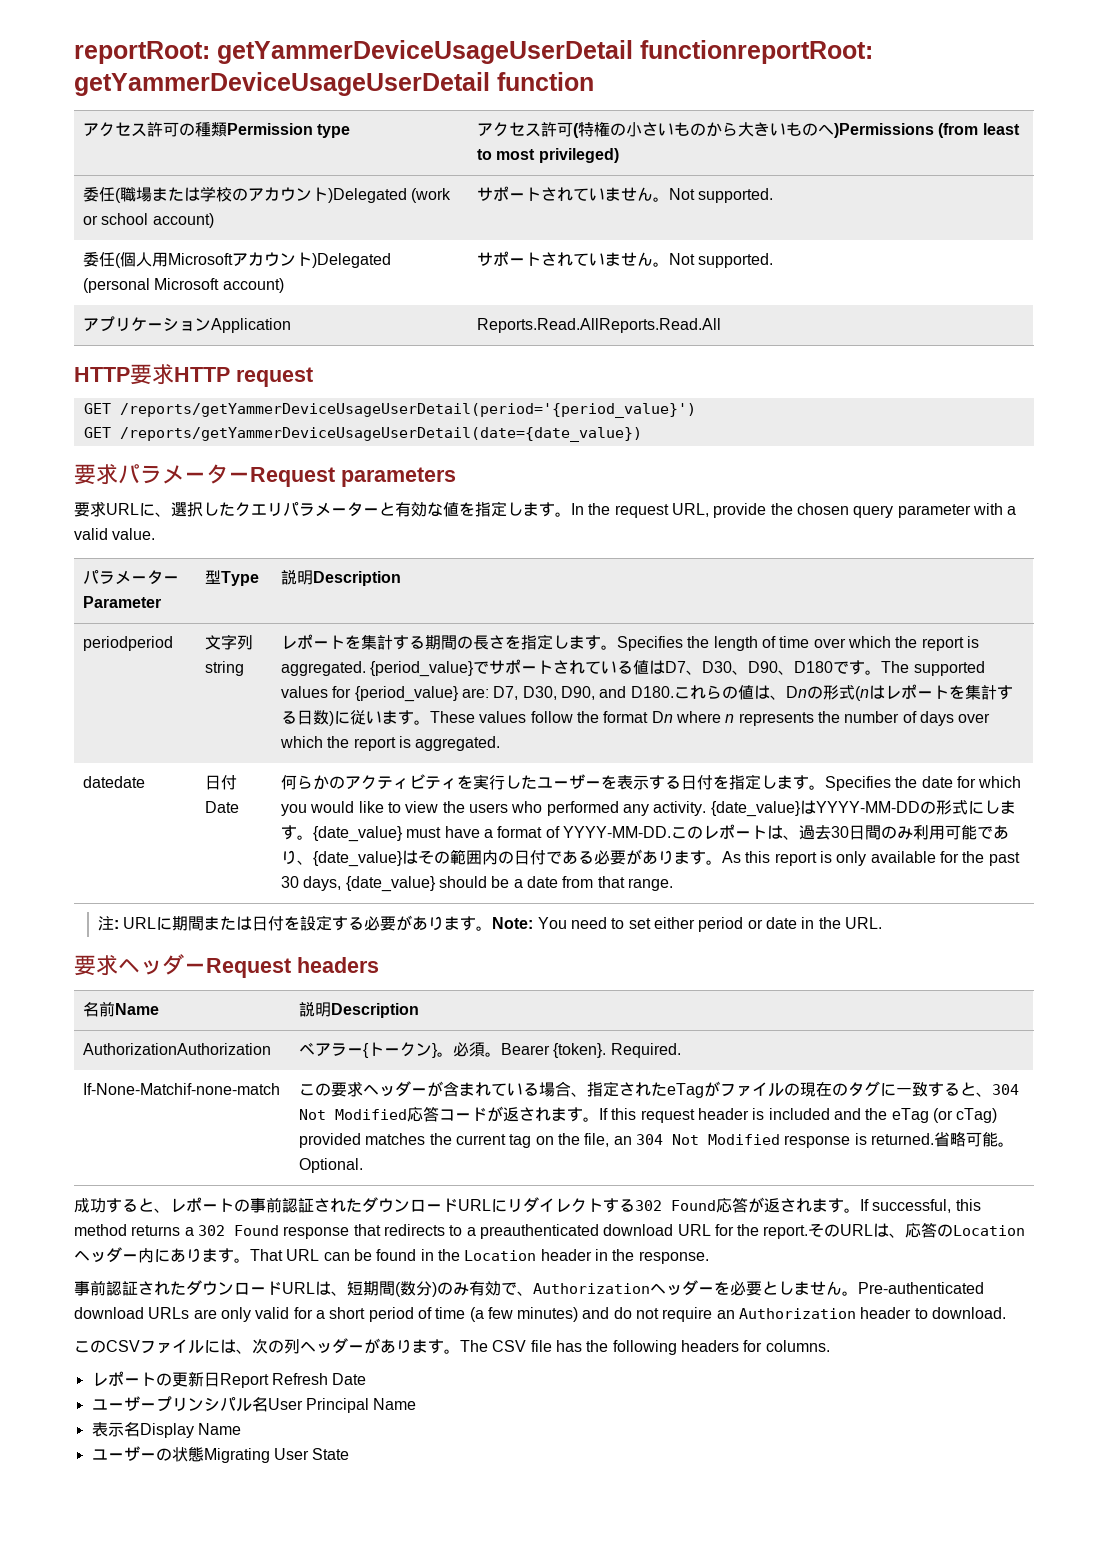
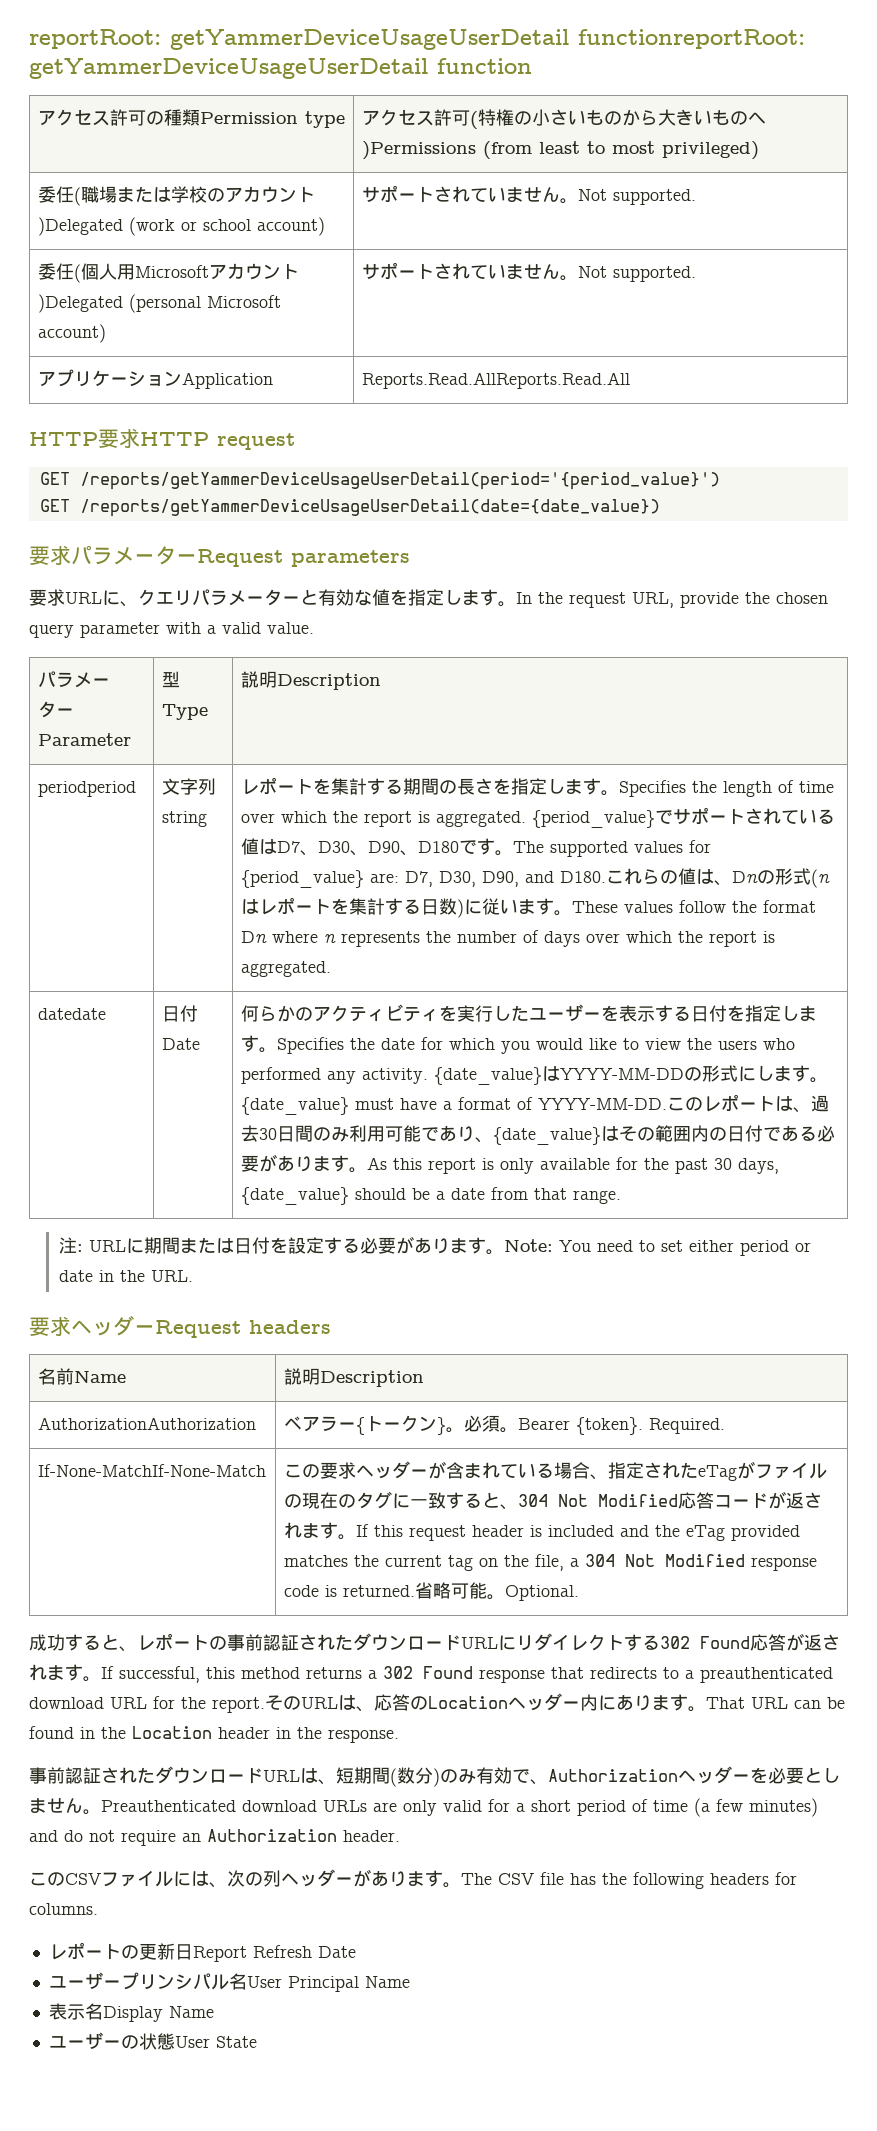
- 要求URLに、選択したクエリパラメーターと有効な値を指定します。
+ 要求URLに、クエリパラメーターと有効な値を指定します。
- If-None-Matchif-none-match
+ If-None-MatchIf-None-Match
- If this request header is included and the eTag (or cTag) provided matches the current tag on the file, an 304 Not Modified response is returned.
+ If this request header is included and the eTag provided matches the current tag on the file, a 304 Not Modified response code is returned.
- Pre-authenticated download URLs are only valid for a short period of time (a few minutes) and do not require an Authorization header to download.
+ Preauthenticated download URLs are only valid for a short period of time (a few minutes) and do not require an Authorization header.
- ユーザーの状態Migrating User State
+ ユーザーの状態User State

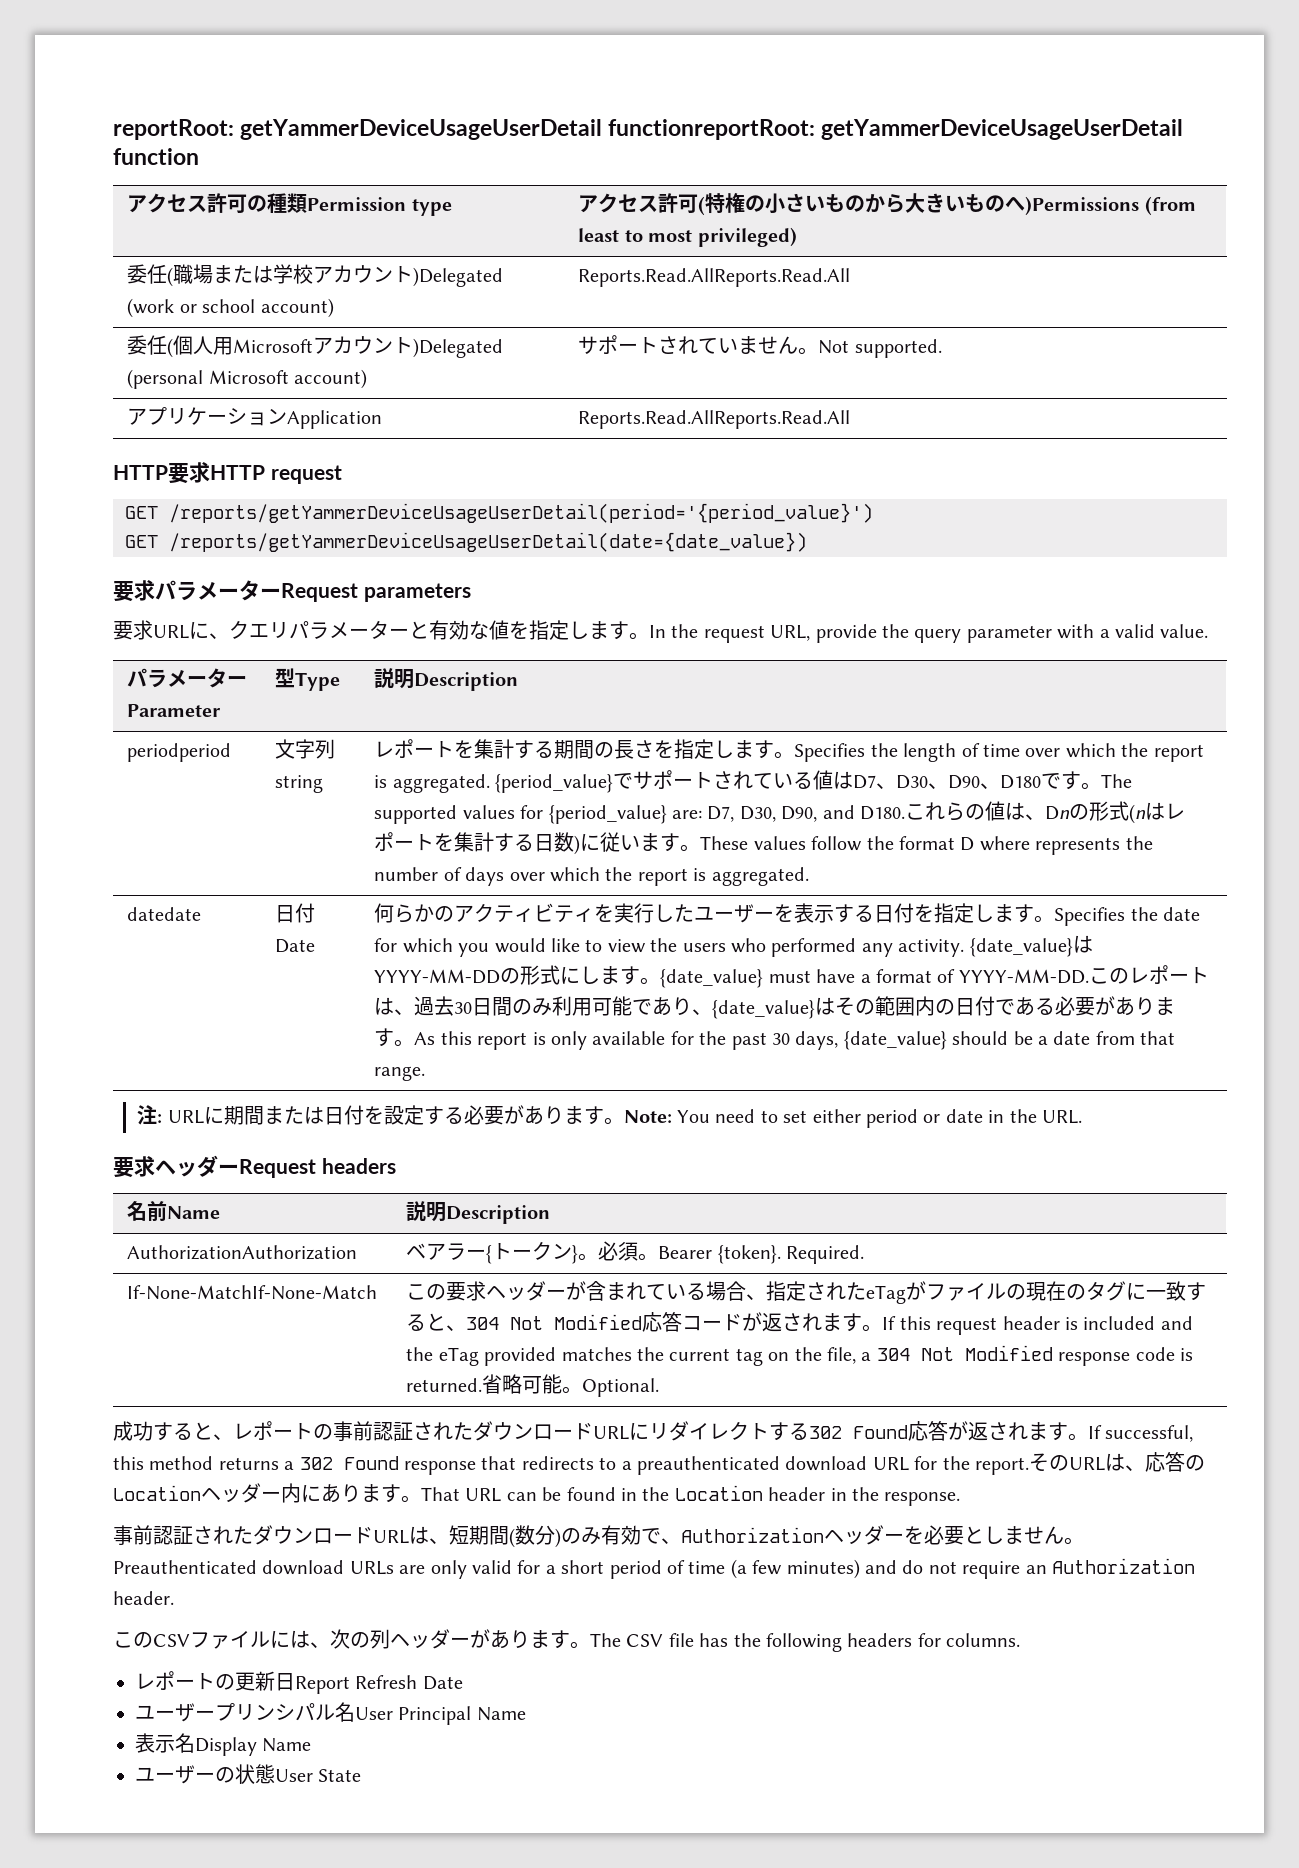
- 委任(職場または学校のアカウント)Delegated (work or school account) | サポートされていません。Not supported.
+ 委任(職場または学校アカウント)Delegated (work or school account) | Reports.Read.AllReports.Read.All
- In the request URL, provide the chosen query parameter with a valid value.
+ In the request URL, provide the query parameter with a valid value.
- These values follow the format Dn where n represents the number of days over which the report is aggregated.
+ These values follow the format D where represents the number of days over which the report is aggregated.

